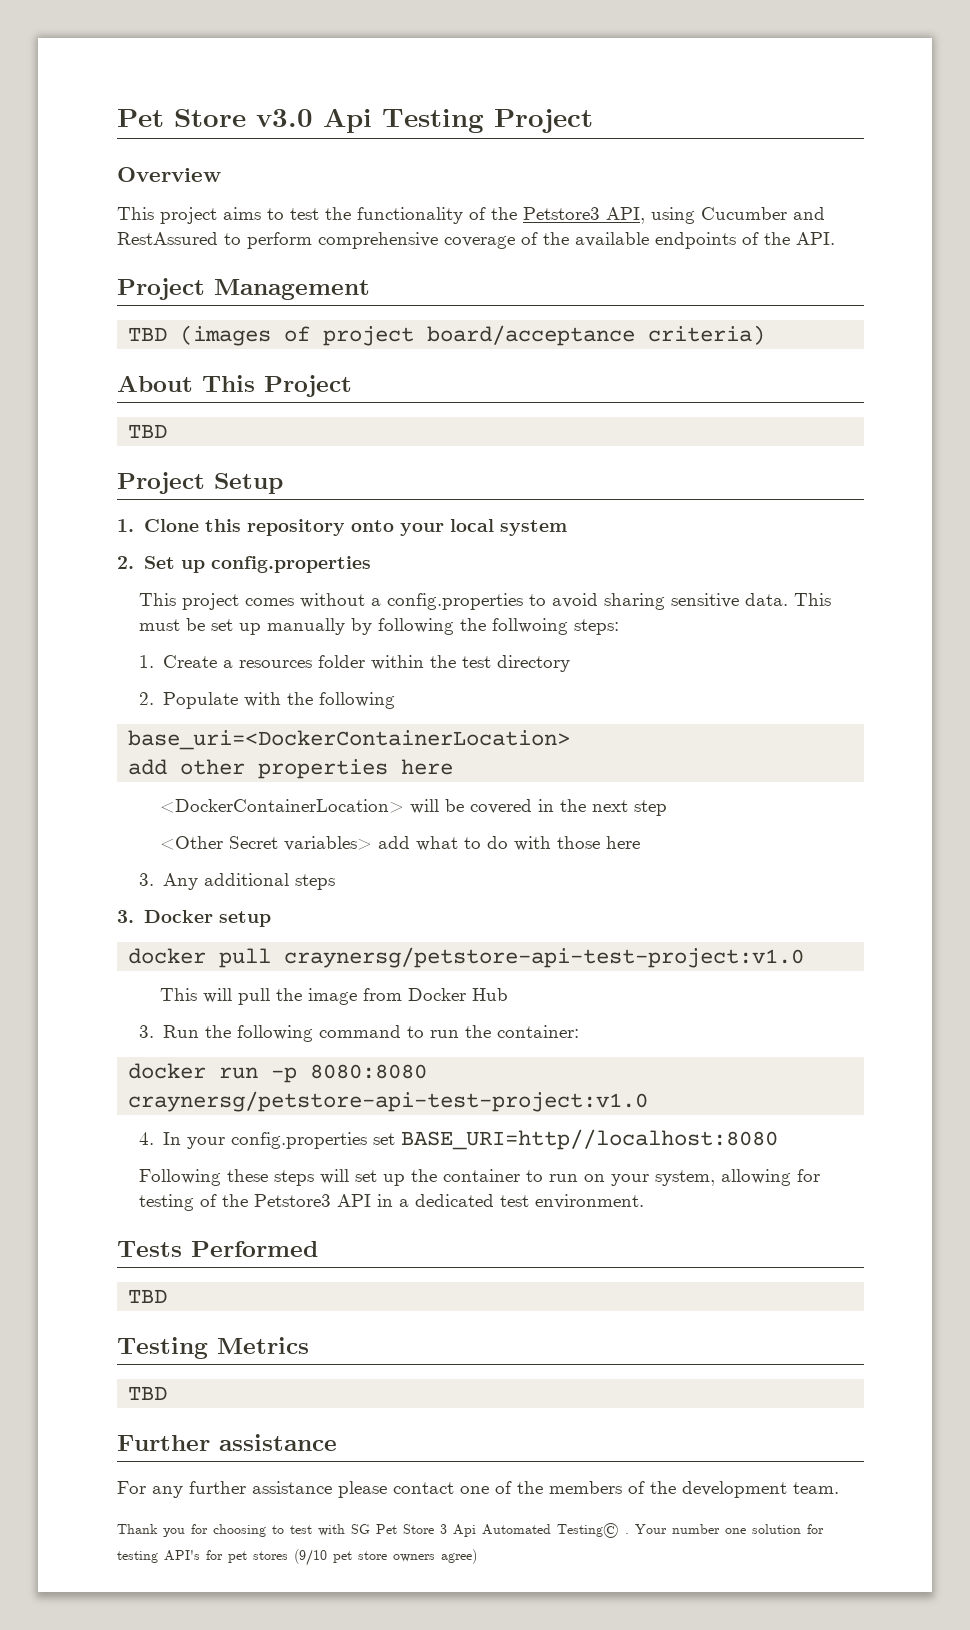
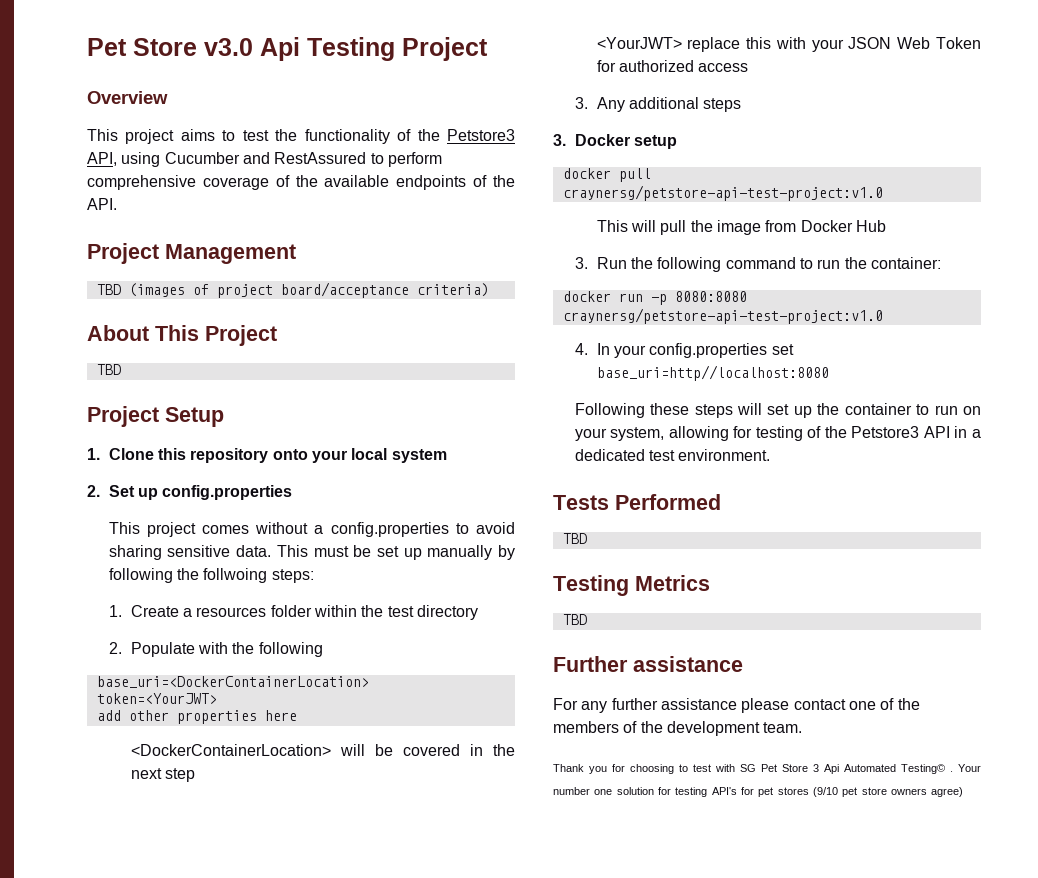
+ token=<YourJWT>
- <Other Secret variables> add what to do with those here
+ <YourJWT> replace this with your JSON Web Token for authorized access
- 4. In your config.properties set BASE_URI=http//localhost:8080
+ 4. In your config.properties set base_uri=http//localhost:8080

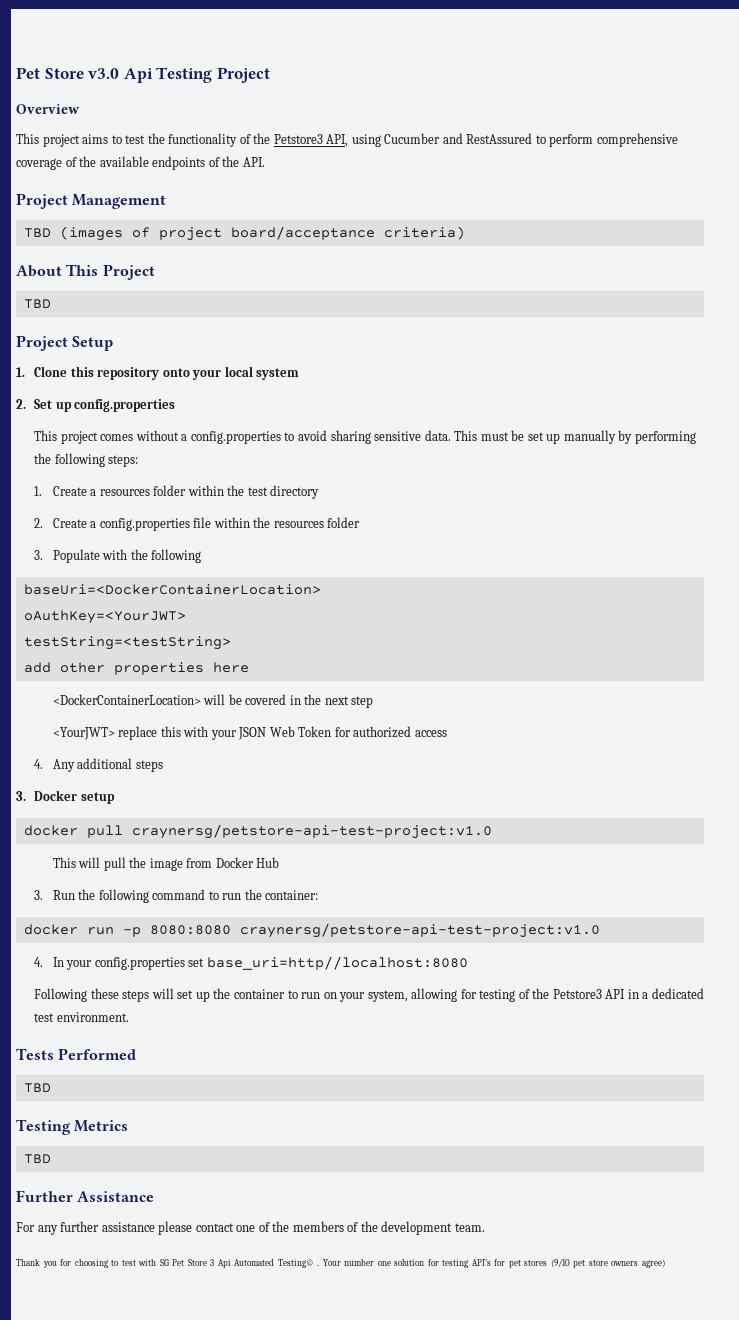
- This must be set up manually by following the follwoing steps:
+ This must be set up manually by performing the following steps:
- 2. Populate with the following
+ 2. Create a config.properties file within the resources folder
+ 3. Populate with the following
- base_uri=<DockerContainerLocation>
- token=<YourJWT>
+ baseUri=<DockerContainerLocation>
+ oAuthKey=<YourJWT>
+ testString=<testString>
- 3. Any additional steps
+ 4. Any additional steps
- Further assistance
+ Further Assistance

